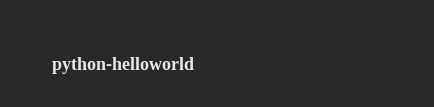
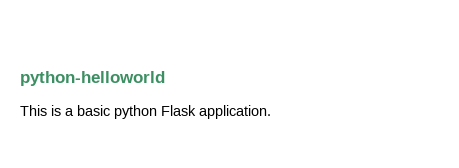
+ This is a basic python Flask application.

